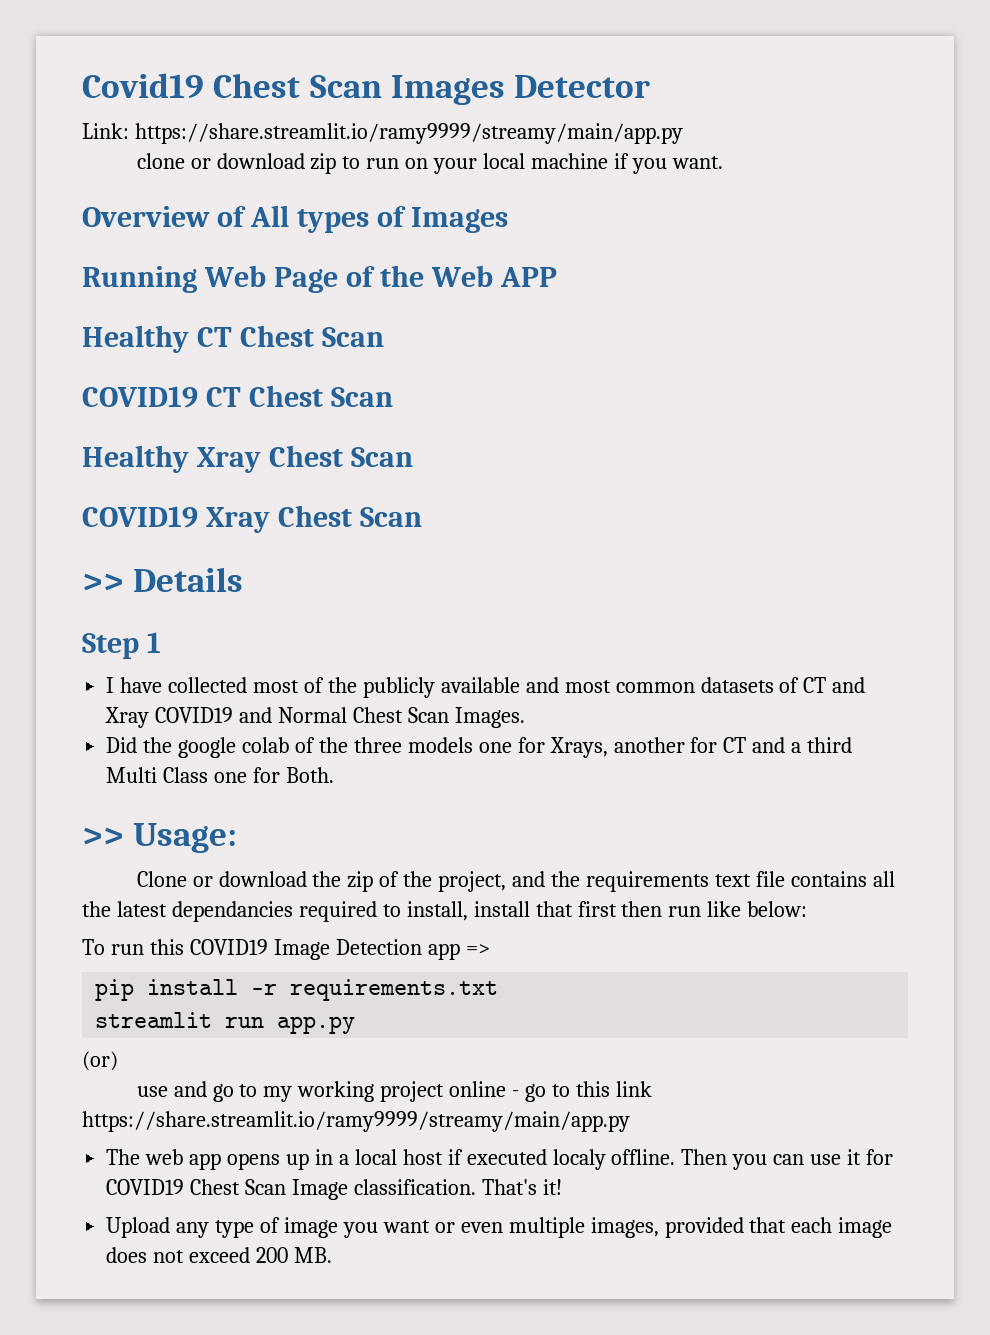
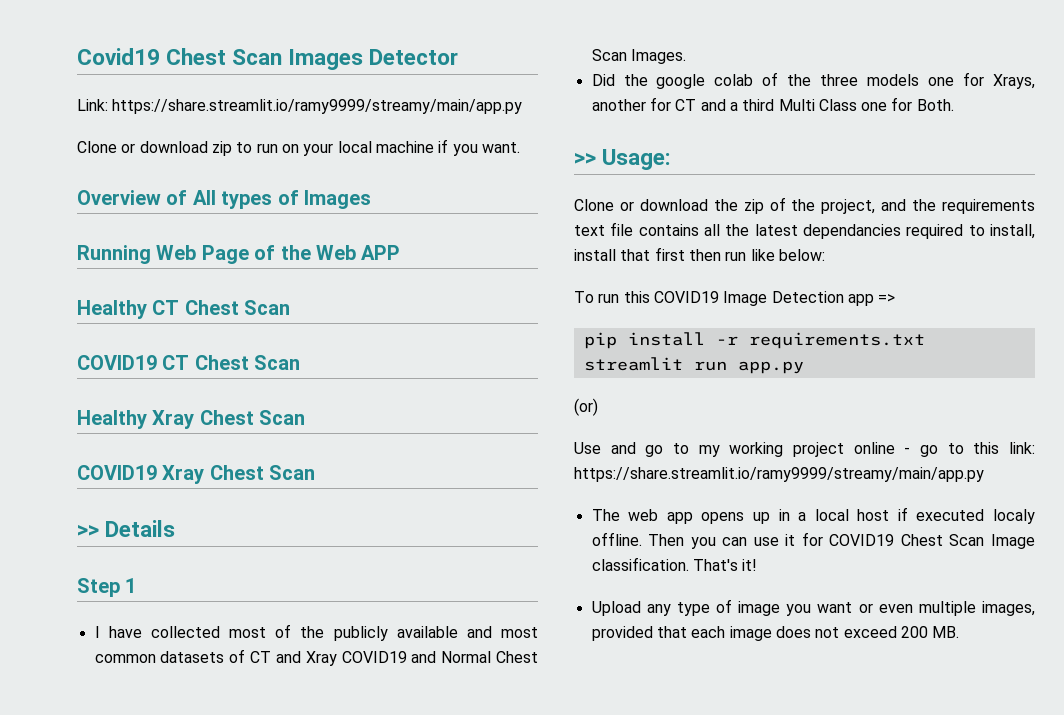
- clone or download zip to run on your local machine if you want.
+ Clone or download zip to run on your local machine if you want.
- use and go to my working project online - go to this link https://share.streamlit.io/ramy9999/streamy/main/app.py
+ Use and go to my working project online - go to this link: https://share.streamlit.io/ramy9999/streamy/main/app.py

